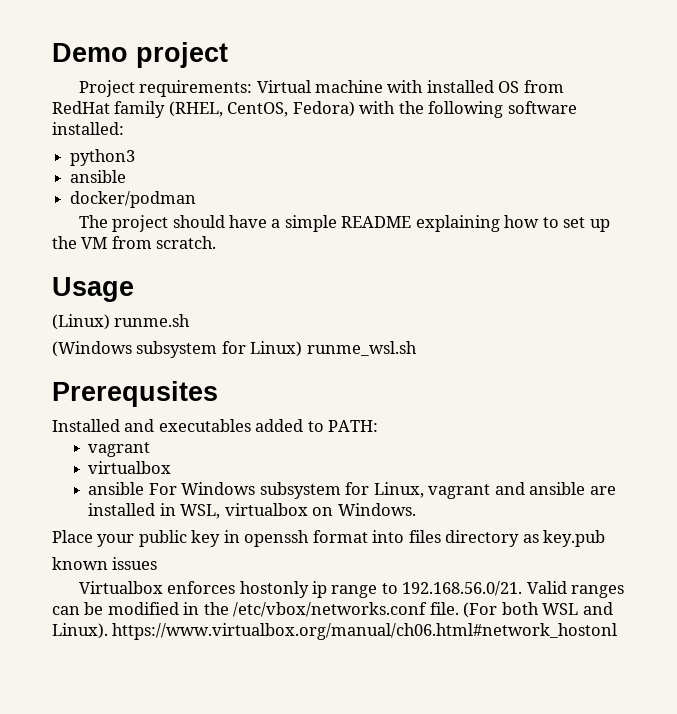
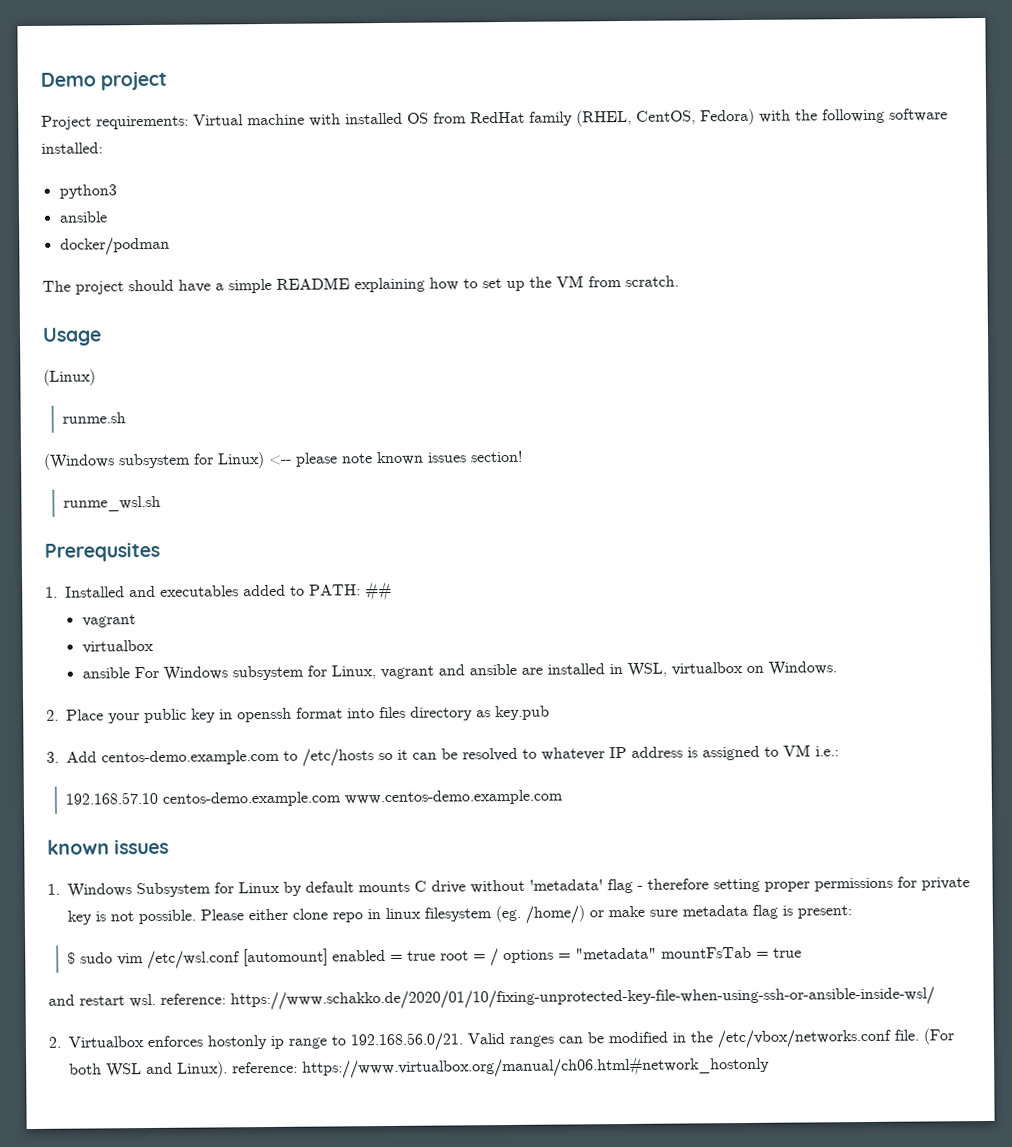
- (Linux) runme.sh
+ (Linux)
+ runme.sh
- (Windows subsystem for Linux) runme_wsl.sh
+ (Windows subsystem for Linux) <-- please note known issues section!
+ runme_wsl.sh
- Installed and executables added to PATH:
+ 1. Installed and executables added to PATH: ##
- Place your public key in openssh format into files directory as key.pub
+ 2. Place your public key in openssh format into files directory as key.pub
+ 3. Add centos-demo.example.com to /etc/hosts so it can be resolved to whatever IP address is assigned to VM i.e.:
+ 192.168.57.10 centos-demo.example.com www.centos-demo.example.com
  known issues
- Virtualbox enforces hostonly ip range to 192.168.56.0/21. Valid ranges can be modified in the /etc/vbox/networks.conf file.
+ 1. Windows Subsystem for Linux by default mounts C drive without 'metadata' flag - therefore setting proper permissions for private key is not possible. Please either clone repo in linux filesystem (eg. /home/) or make sure metadata flag is present:
+ $ sudo vim /etc/wsl.conf [automount] enabled = true root = / options = "metadata" mountFsTab = true
+ and restart wsl. reference: https://www.schakko.de/2020/01/10/fixing-unprotected-key-file-when-using-ssh-or-ansible-inside-wsl/
+ 2. Virtualbox enforces hostonly ip range to 192.168.56.0/21. Valid ranges can be modified in the /etc/vbox/networks.conf file.
- (For both WSL and Linux). https://www.virtualbox.org/manual/ch06.html#network_hostonl
+ (For both WSL and Linux). reference: https://www.virtualbox.org/manual/ch06.html#network_hostonly

